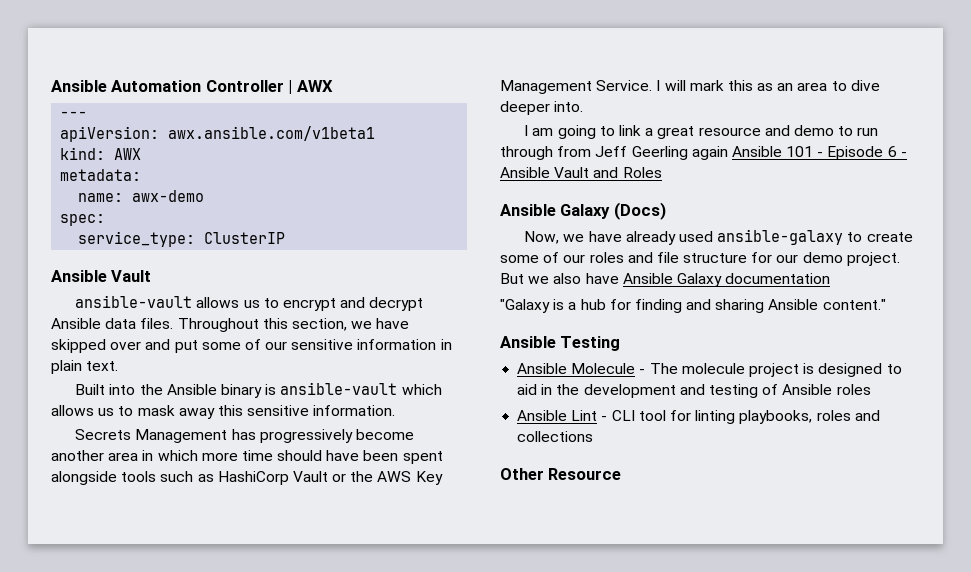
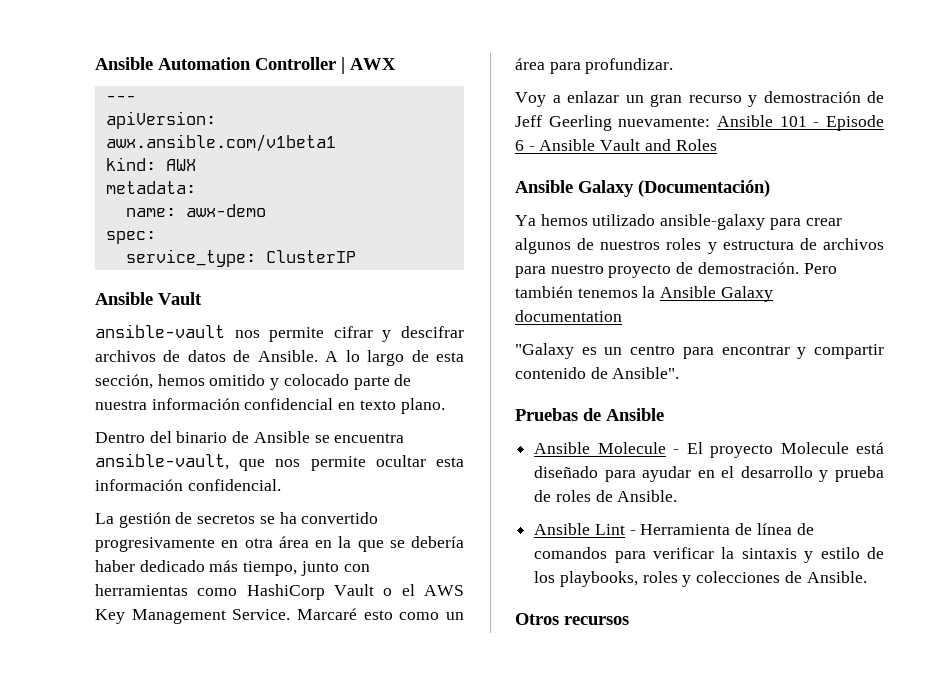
- ansible-vault allows us to encrypt and decrypt Ansible data files. Throughout this section, we have skipped over and put some of our sensitive information in plain text.
- Built into the Ansible binary is ansible-vault which allows us to mask away this sensitive information.
- Secrets Management has progressively become another area in which more time should have been spent alongside tools such as HashiCorp Vault or the AWS Key Management Service. I will mark this as an area to dive deeper into.
- I am going to link a great resource and demo to run through from Jeff Geerling again Ansible 101 - Episode 6 - Ansible Vault and Roles
+ ansible-vault nos permite cifrar y descifrar archivos de datos de Ansible. A lo largo de esta sección, hemos omitido y colocado parte de nuestra información confidencial en texto plano.
+ Dentro del binario de Ansible se encuentra ansible-vault, que nos permite ocultar esta información confidencial.
+ La gestión de secretos se ha convertido progresivamente en otra área en la que se debería haber dedicado más tiempo, junto con herramientas como HashiCorp Vault o el AWS Key Management Service. Marcaré esto como un área para profundizar.
+ Voy a enlazar un gran recurso y demostración de Jeff Geerling nuevamente: Ansible 101 - Episode 6 - Ansible Vault and Roles
- Ansible Galaxy (Docs)
- Now, we have already used ansible-galaxy to create some of our roles and file structure for our demo project. But we also have Ansible Galaxy documentation
- "Galaxy is a hub for finding and sharing Ansible content."
- Ansible Testing
- Ansible Molecule - The molecule project is designed to aid in the development and testing of Ansible roles
+ Ansible Galaxy (Documentación)
+ Ya hemos utilizado ansible-galaxy para crear algunos de nuestros roles y estructura de archivos para nuestro proyecto de demostración. Pero también tenemos la Ansible Galaxy documentation
+ "Galaxy es un centro para encontrar y compartir contenido de Ansible".
+ Pruebas de Ansible
+ Ansible Molecule - El proyecto Molecule está diseñado para ayudar en el desarrollo y prueba de roles de Ansible.
- Ansible Lint - CLI tool for linting playbooks, roles and collections
- Other Resource
+ Ansible Lint - Herramienta de línea de comandos para verificar la sintaxis y estilo de los playbooks, roles y colecciones de Ansible.
+ Otros recursos

